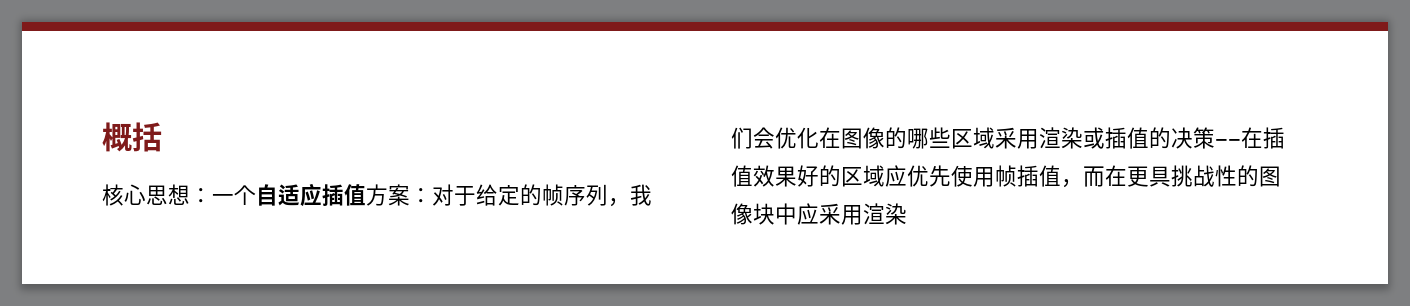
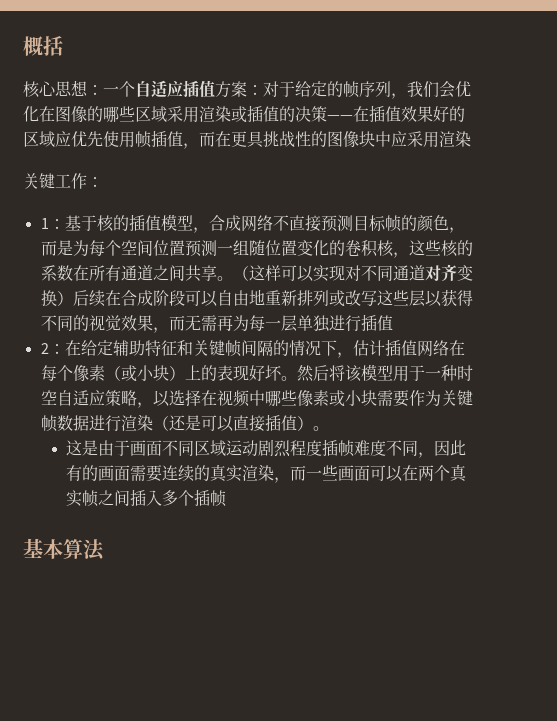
+ 关键工作：
+ 1：基于核的插值模型，合成网络不直接预测目标帧的颜色，而是为每个空间位置预测一组随位置变化的卷积核，这些核的系数在所有通道之间共享。（这样可以实现对不同通道对齐变换）后续在合成阶段可以自由地重新排列或改写这些层以获得不同的视觉效果，而无需再为每一层单独进行插值
+ 2：在给定辅助特征和关键帧间隔的情况下，估计插值网络在每个像素（或小块）上的表现好坏。然后将该模型用于一种时空自适应策略，以选择在视频中哪些像素或小块需要作为关键帧数据进行渲染（还是可以直接插值）。
+ 这是由于画面不同区域运动剧烈程度插帧难度不同，因此有的画面需要连续的真实渲染，而一些画面可以在两个真实帧之间插入多个插帧
+ 基本算法

